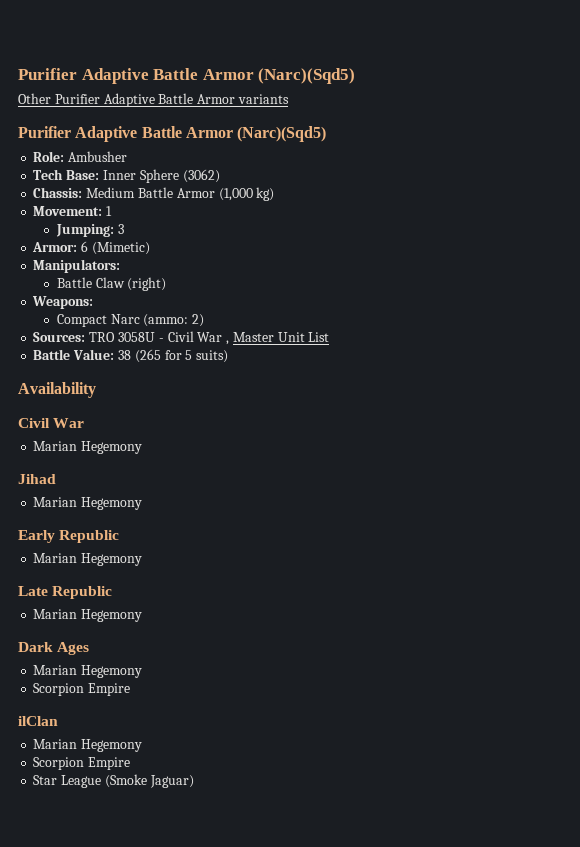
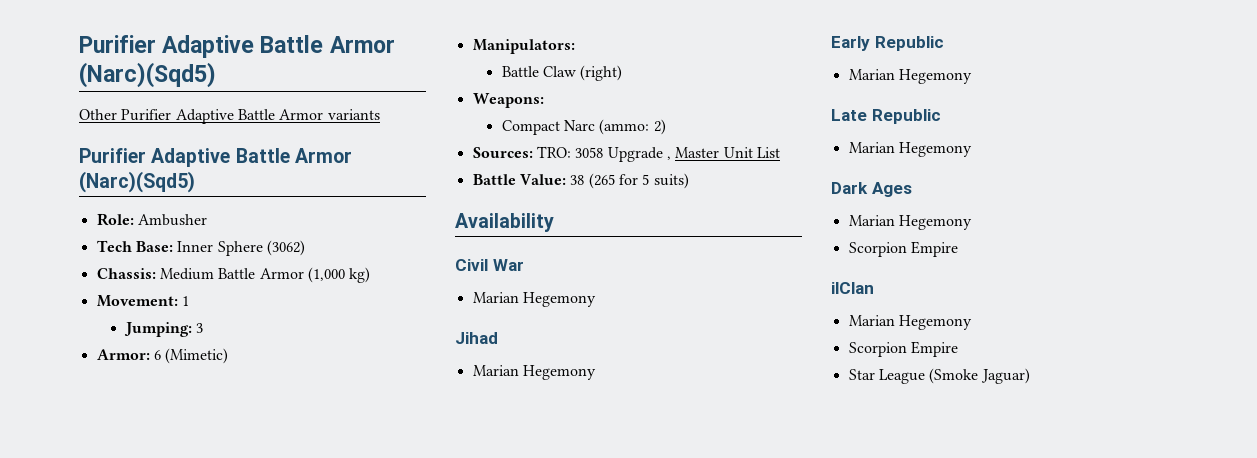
- Sources: TRO 3058U - Civil War , Master Unit List
+ Sources: TRO: 3058 Upgrade , Master Unit List

